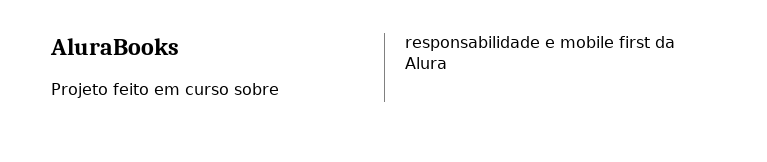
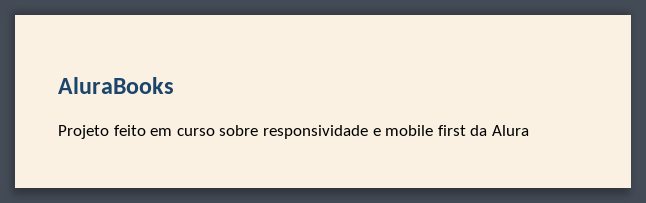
- Projeto feito em curso sobre responsabilidade e mobile first da Alura
+ Projeto feito em curso sobre responsividade e mobile first da Alura

